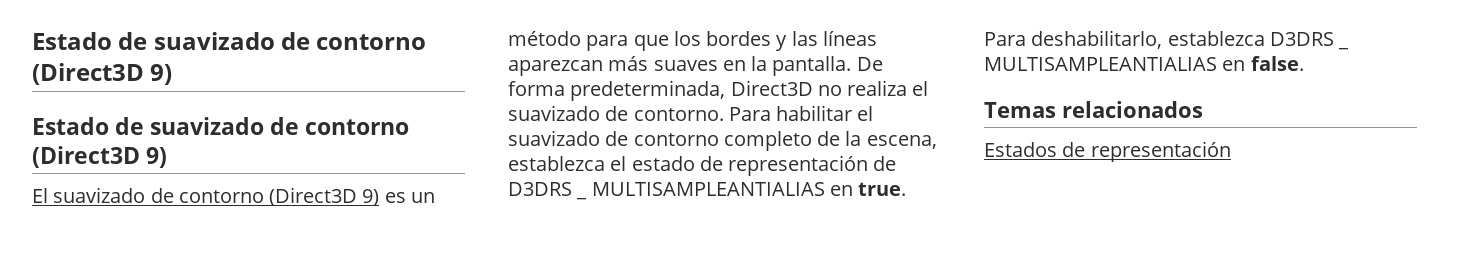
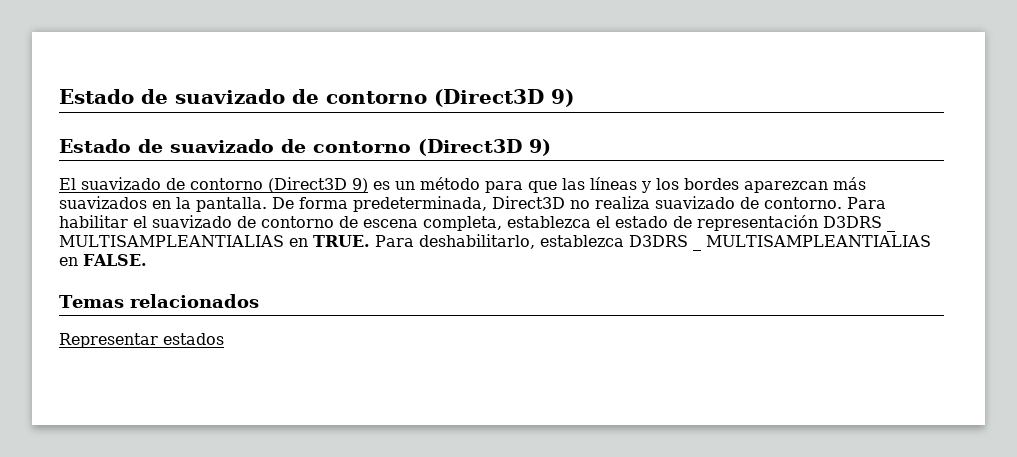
- El suavizado de contorno (Direct3D 9) es un método para que los bordes y las líneas aparezcan más suaves en la pantalla.
+ El suavizado de contorno (Direct3D 9) es un método para que las líneas y los bordes aparezcan más suavizados en la pantalla.
- De forma predeterminada, Direct3D no realiza el suavizado de contorno.
+ De forma predeterminada, Direct3D no realiza suavizado de contorno.
- Para habilitar el suavizado de contorno completo de la escena, establezca el estado de representación de D3DRS _ MULTISAMPLEANTIALIAS en true.
+ Para habilitar el suavizado de contorno de escena completa, establezca el estado de representación D3DRS _ MULTISAMPLEANTIALIAS en TRUE.
- Para deshabilitarlo, establezca D3DRS _ MULTISAMPLEANTIALIAS en false.
+ Para deshabilitarlo, establezca D3DRS _ MULTISAMPLEANTIALIAS en FALSE.
- Estados de representación
+ Representar estados

